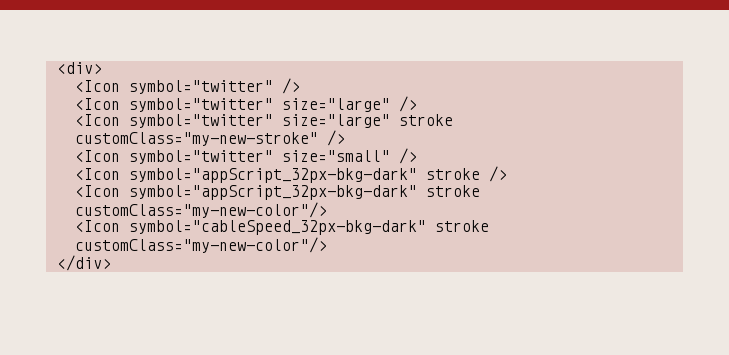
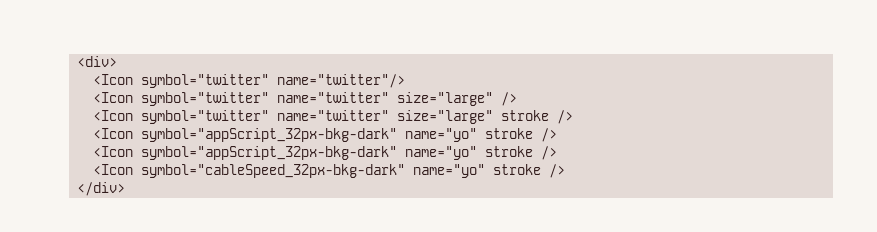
- <Icon symbol="twitter" />
- <Icon symbol="twitter" size="large" />
+ <Icon symbol="twitter" name="twitter"/>
+ <Icon symbol="twitter" name="twitter" size="large" />
- <Icon symbol="twitter" size="large" stroke customClass="my-new-stroke" />
- <Icon symbol="twitter" size="small" />
- <Icon symbol="appScript_32px-bkg-dark" stroke />
- <Icon symbol="appScript_32px-bkg-dark" stroke customClass="my-new-color"/>
+ <Icon symbol="twitter" name="twitter" size="large" stroke />
+ <Icon symbol="appScript_32px-bkg-dark" name="yo" stroke />
+ <Icon symbol="appScript_32px-bkg-dark" name="yo" stroke />
- <Icon symbol="cableSpeed_32px-bkg-dark" stroke customClass="my-new-color"/>
+ <Icon symbol="cableSpeed_32px-bkg-dark" name="yo" stroke />

